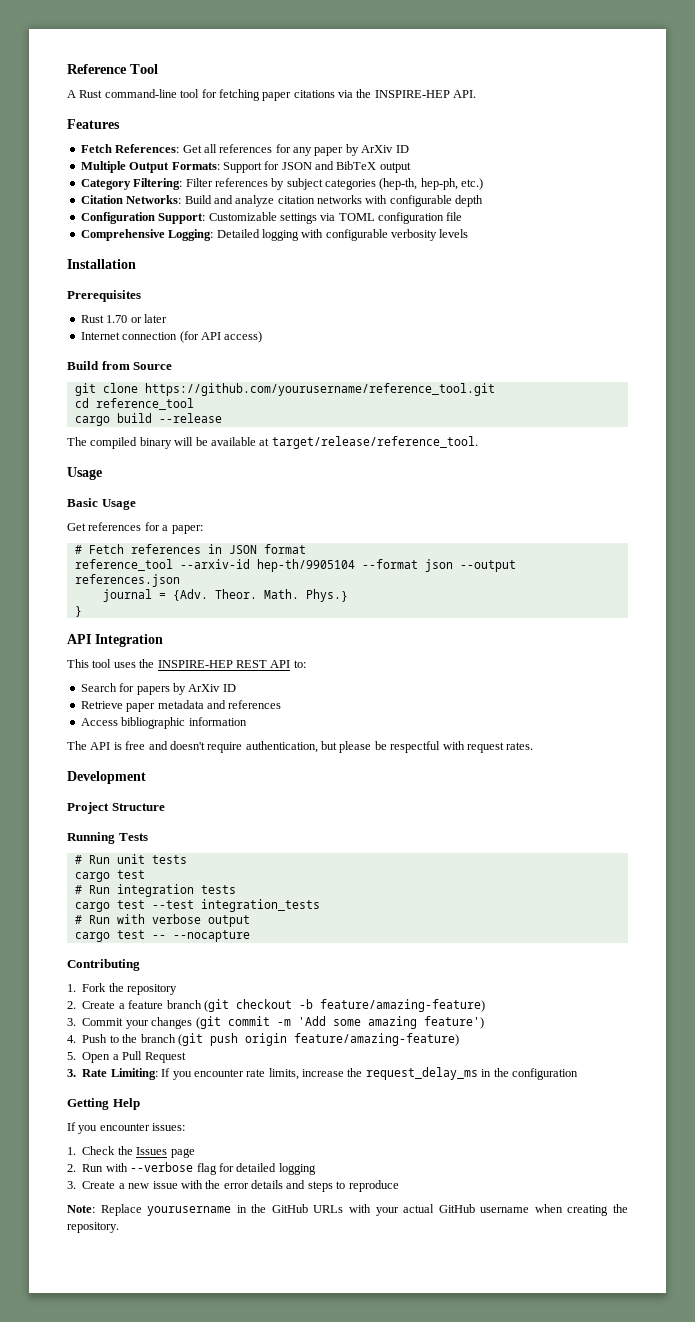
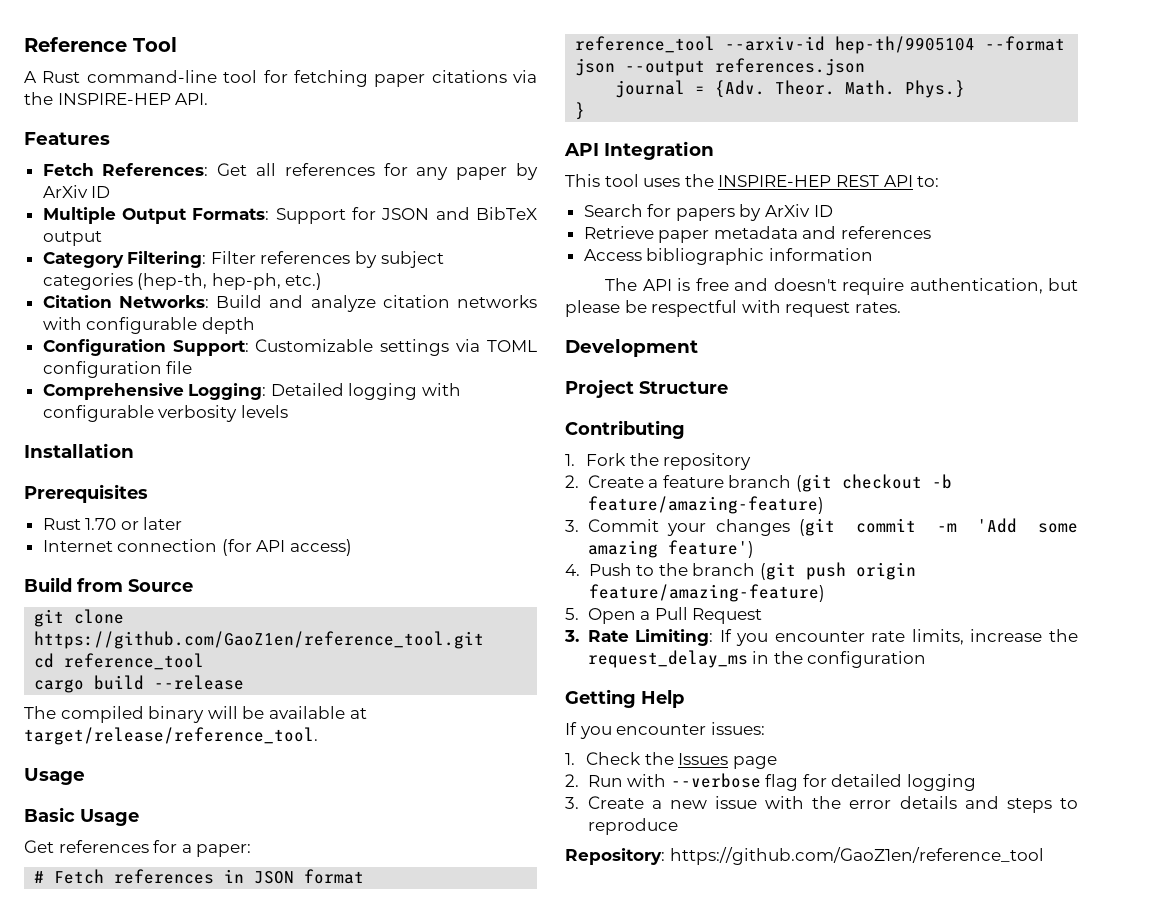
- git clone https://github.com/yourusername/reference_tool.git
+ git clone https://github.com/GaoZ1en/reference_tool.git
- Running Tests
- # Run unit tests
- cargo test
- # Run integration tests
- cargo test --test integration_tests
- # Run with verbose output
- cargo test -- --nocapture
- Note: Replace yourusername in the GitHub URLs with your actual GitHub username when creating the repository.
+ Repository: https://github.com/GaoZ1en/reference_tool

